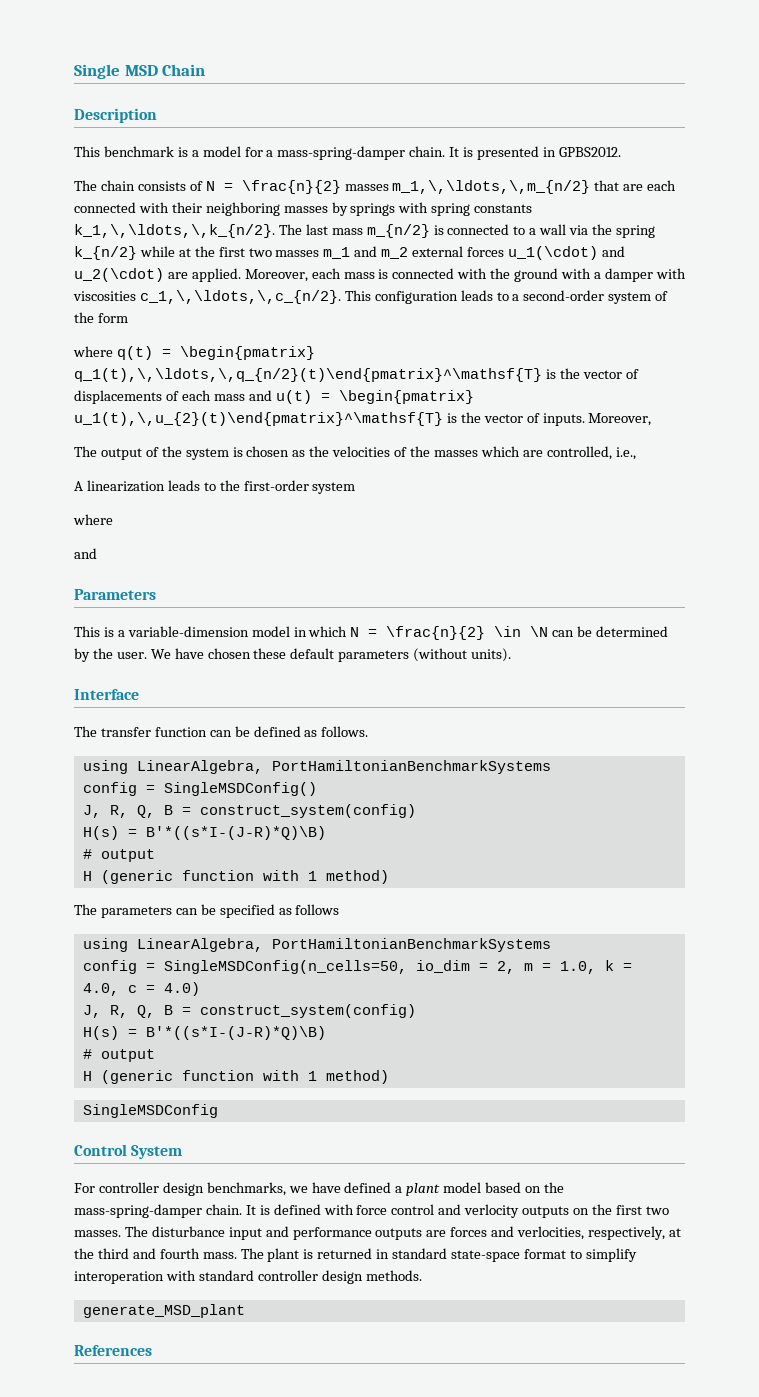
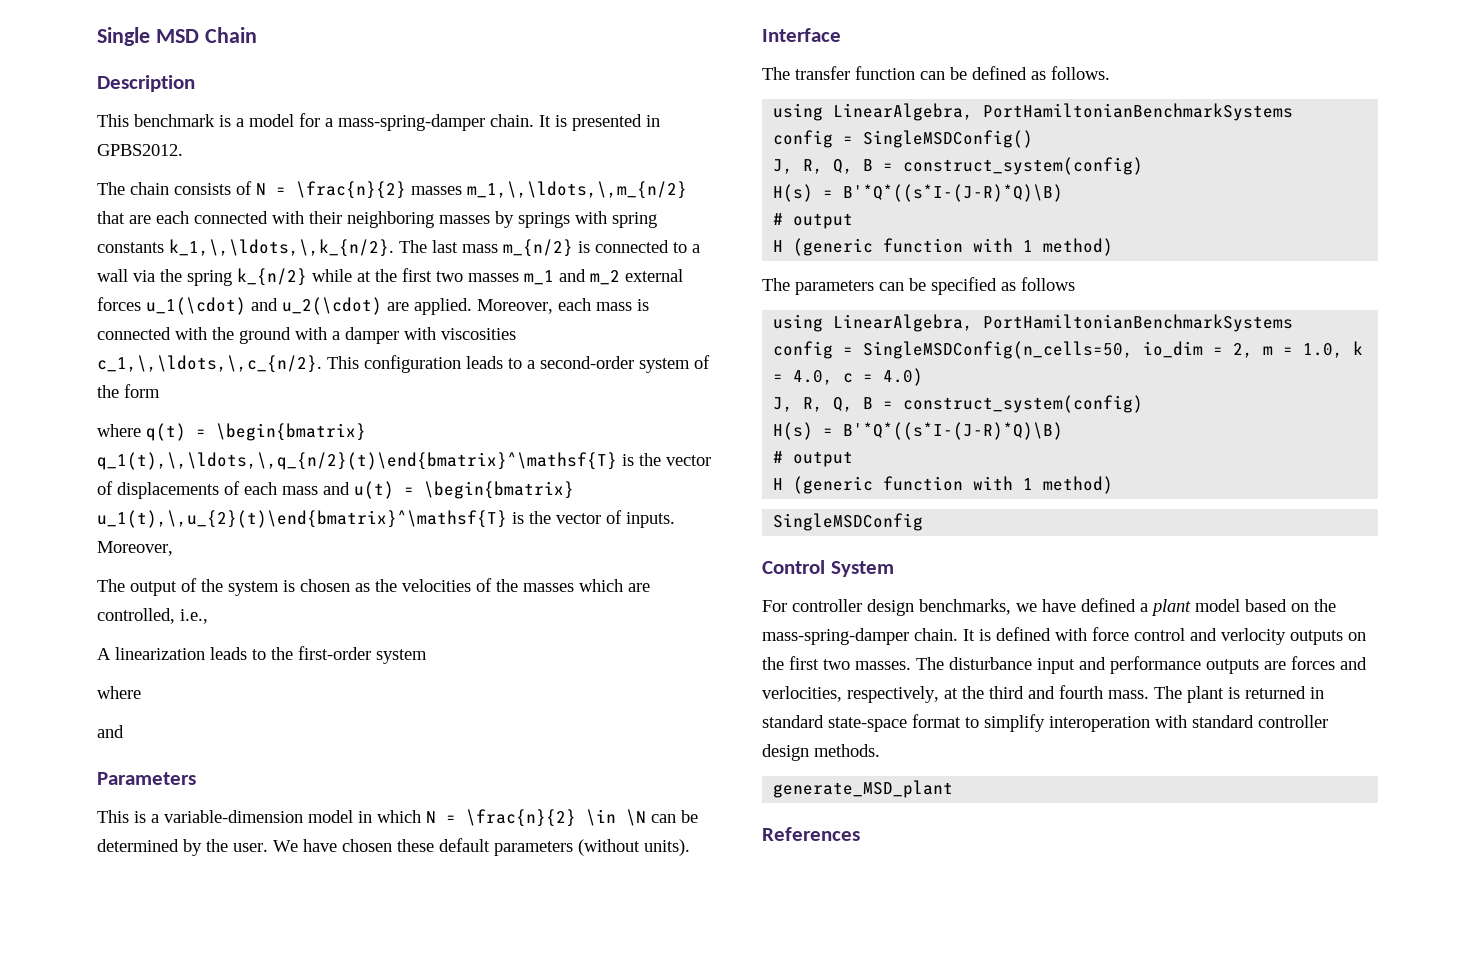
- where q(t) = \begin{pmatrix} q_1(t),\,\ldots,\,q_{n/2}(t)\end{pmatrix}^\mathsf{T} is the vector of displacements of each mass and u(t) = \begin{pmatrix} u_1(t),\,u_{2}(t)\end{pmatrix}^\mathsf{T} is the vector of inputs.
+ where q(t) = \begin{bmatrix} q_1(t),\,\ldots,\,q_{n/2}(t)\end{bmatrix}^\mathsf{T} is the vector of displacements of each mass and u(t) = \begin{bmatrix} u_1(t),\,u_{2}(t)\end{bmatrix}^\mathsf{T} is the vector of inputs.
  config = SingleMSDConfig()
  J, R, Q, B = construct_system(config)
- H(s) = B'*((s*I-(J-R)*Q)\B)
+ H(s) = B'*Q*((s*I-(J-R)*Q)\B)
  config = SingleMSDConfig(n_cells=50, io_dim = 2, m = 1.0, k = 4.0, c = 4.0)
  J, R, Q, B = construct_system(config)
- H(s) = B'*((s*I-(J-R)*Q)\B)
+ H(s) = B'*Q*((s*I-(J-R)*Q)\B)

